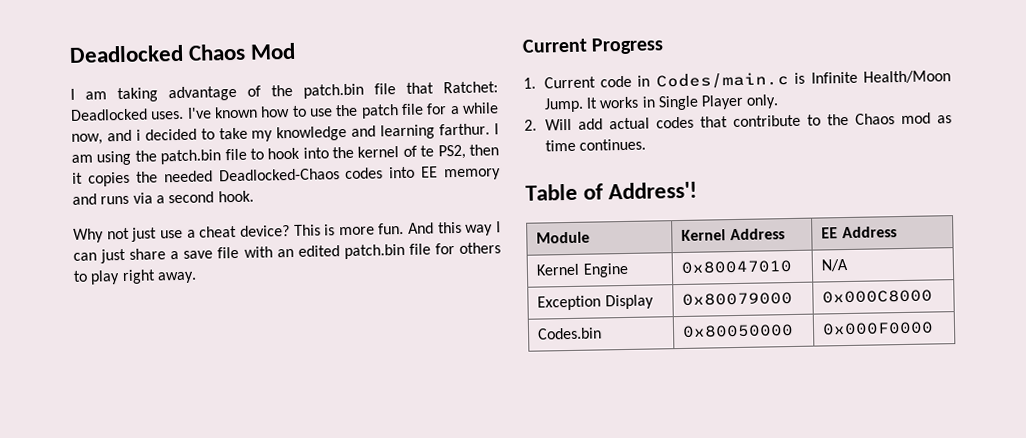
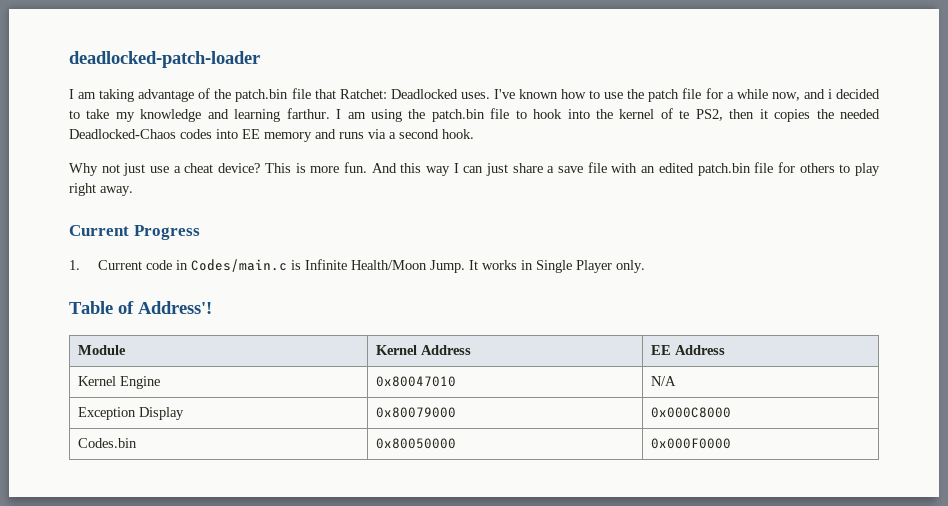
- Deadlocked Chaos Mod
+ deadlocked-patch-loader
- 2. Will add actual codes that contribute to the Chaos mod as time continues.

